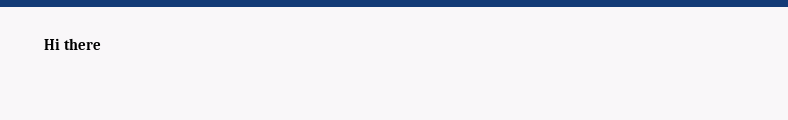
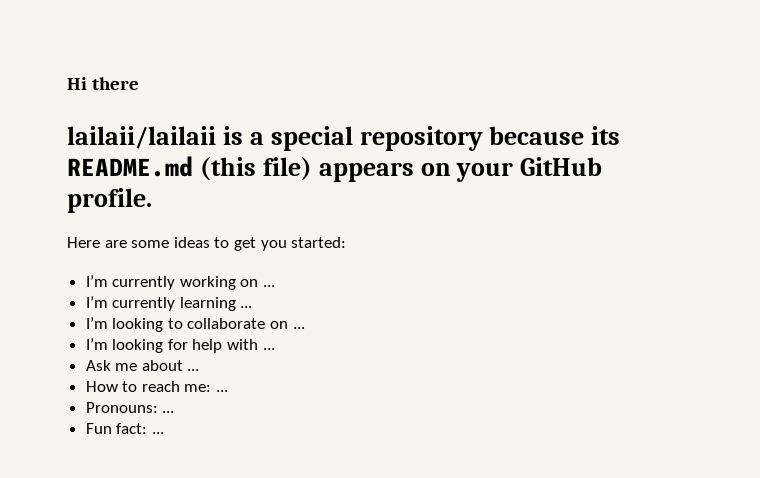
+ lailaii/lailaii is a special repository because its README.md (this file) appears on your GitHub profile.
+ Here are some ideas to get you started:
+ I’m currently working on ...
+ I’m currently learning ...
+ I’m looking to collaborate on ...
+ I’m looking for help with ...
+ Ask me about ...
+ How to reach me: ...
+ Pronouns: ...
+ Fun fact: ...

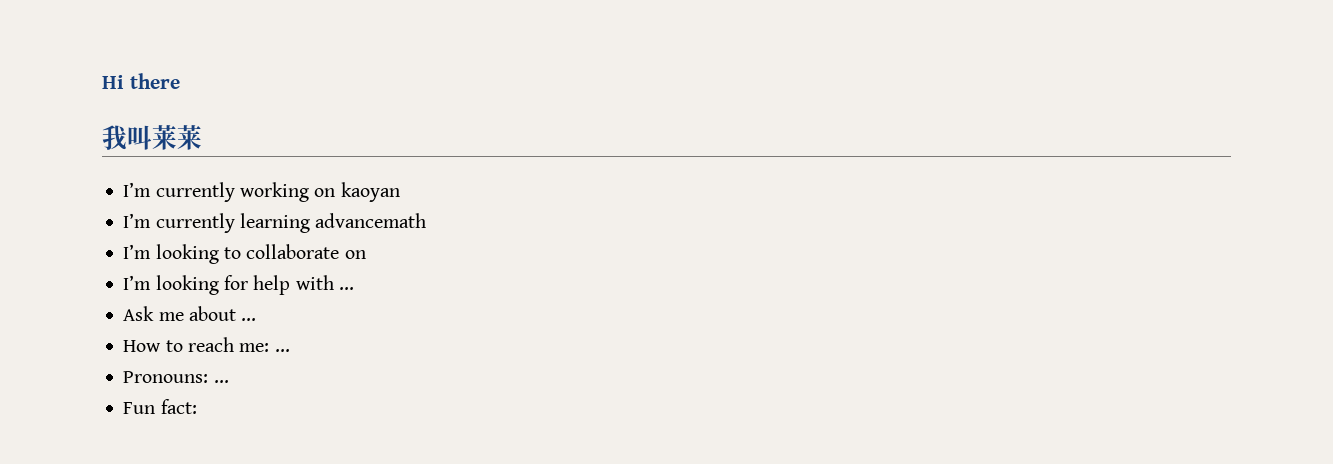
- lailaii/lailaii is a special repository because its README.md (this file) appears on your GitHub profile.
- Here are some ideas to get you started:
+ 我叫莱莱
- I’m currently working on ...
+ I’m currently working on kaoyan
- I’m currently learning ...
+ I’m currently learning advancemath
- I’m looking to collaborate on ...
+ I’m looking to collaborate on
- Fun fact: ...
+ Fun fact:

